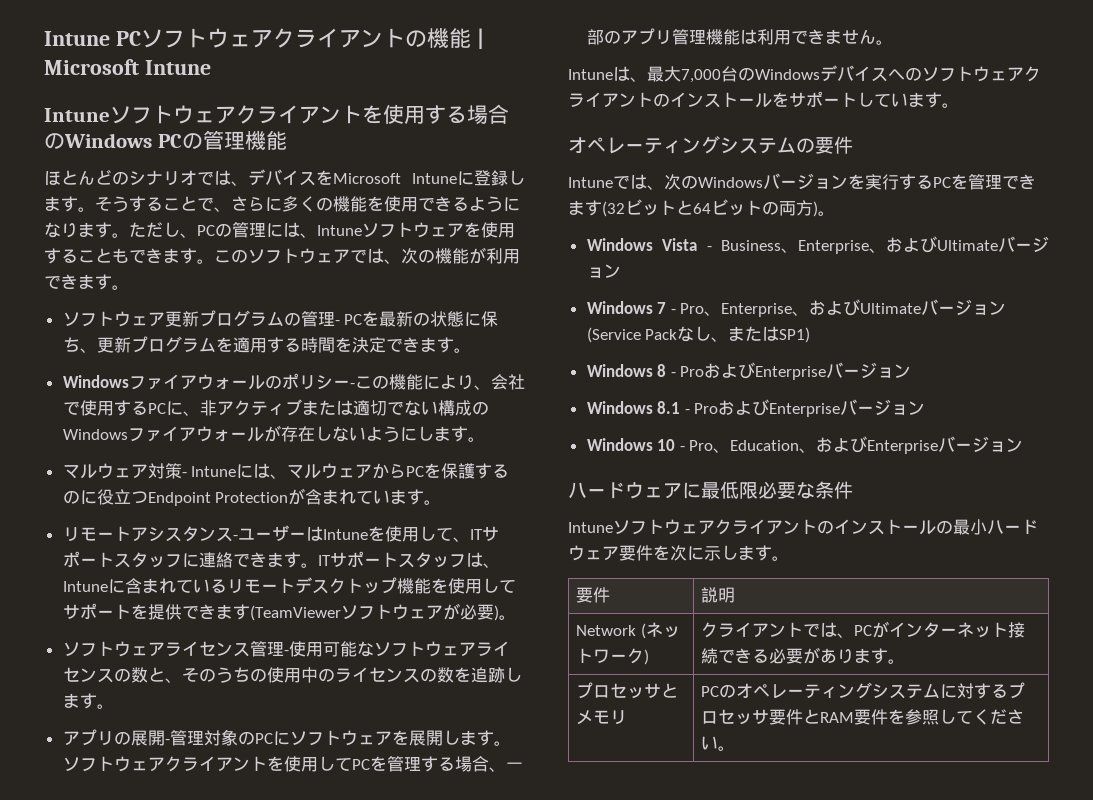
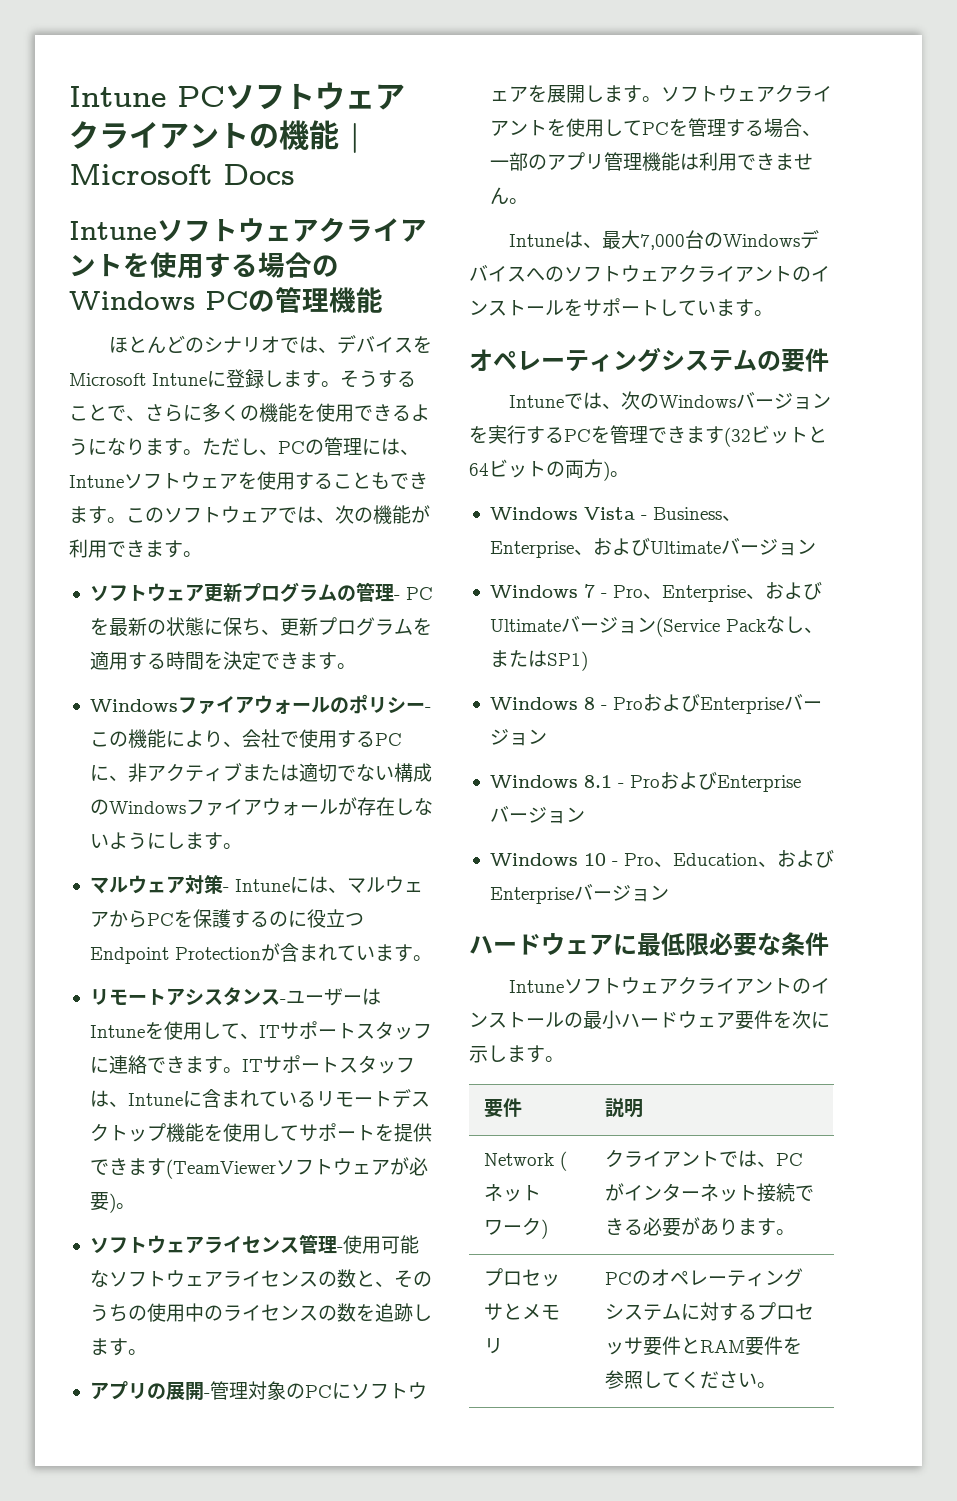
- Intune PCソフトウェアクライアントの機能 | Microsoft Intune
+ Intune PCソフトウェアクライアントの機能 | Microsoft Docs

